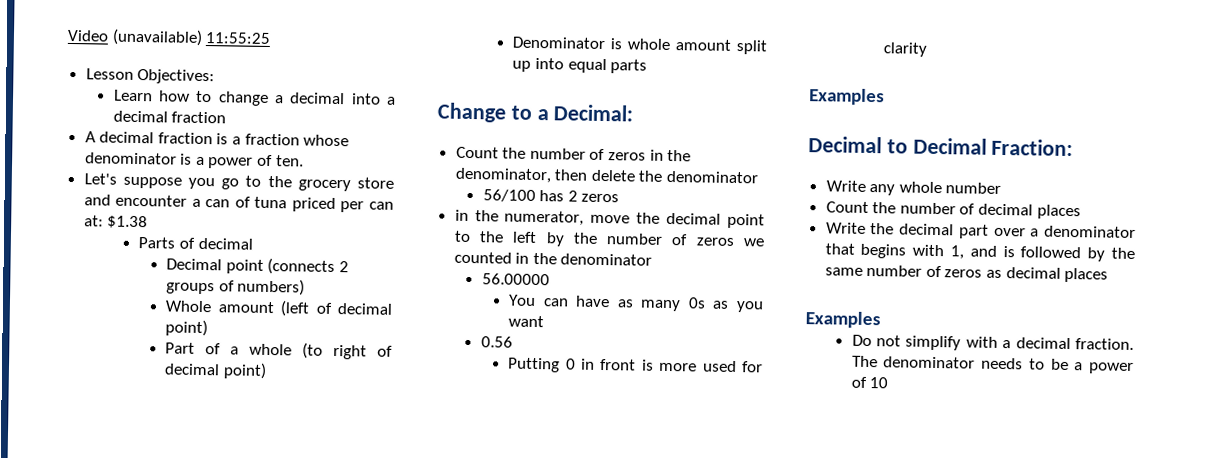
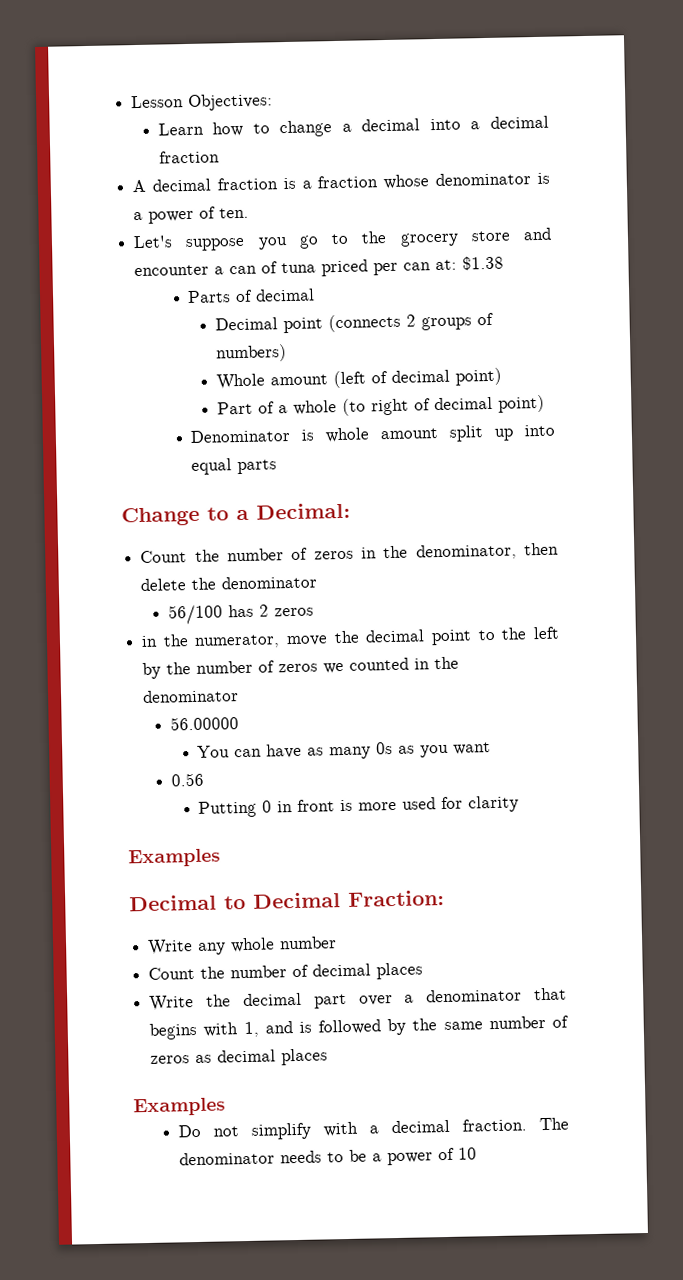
- Video (unavailable) 11:55:25

